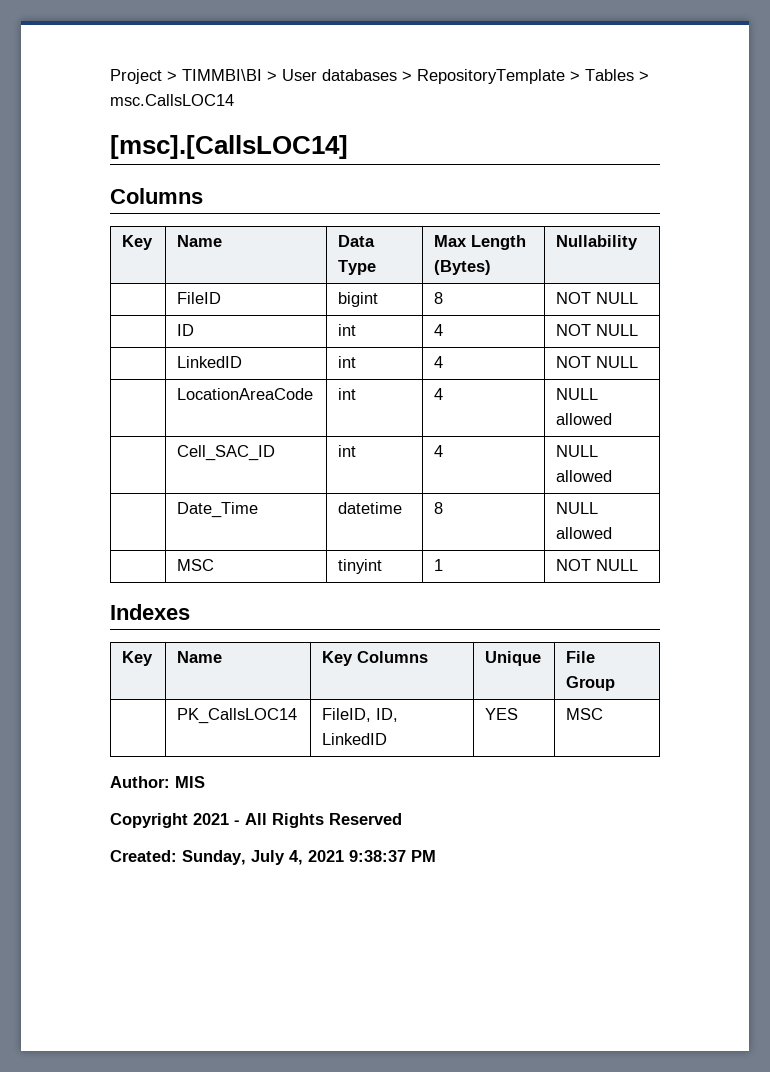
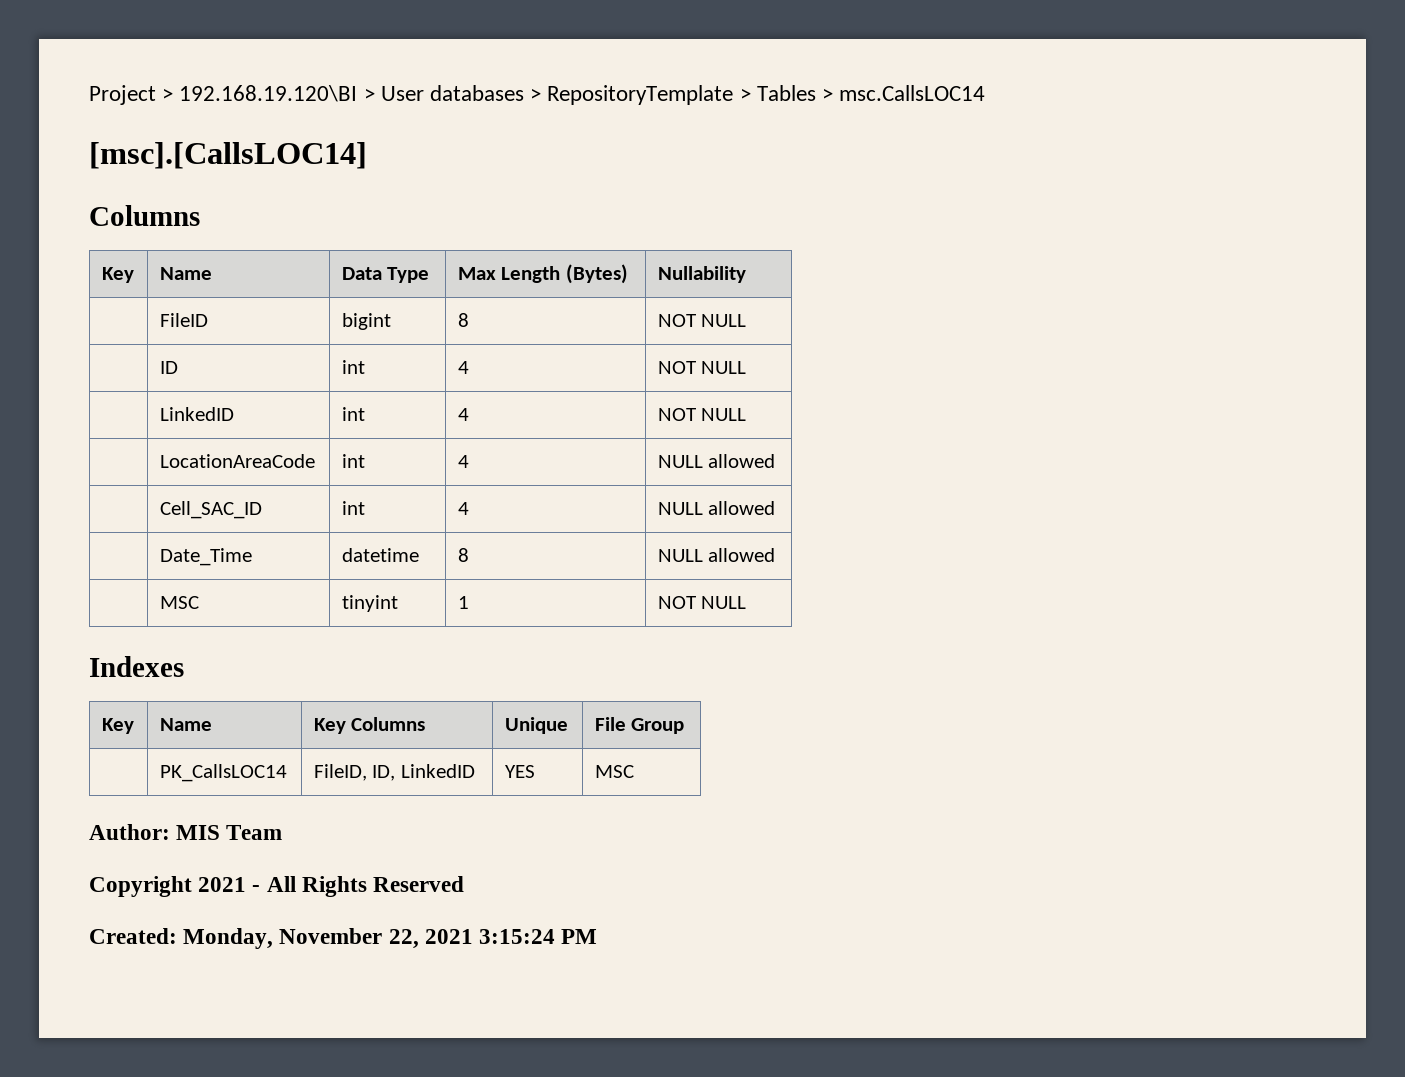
- Project > TIMMBI\BI > User databases > RepositoryTemplate > Tables > msc.CallsLOC14
+ Project > 192.168.19.120\BI > User databases > RepositoryTemplate > Tables > msc.CallsLOC14
- Author: MIS
+ Author: MIS Team
- Created: Sunday, July 4, 2021 9:38:37 PM
+ Created: Monday, November 22, 2021 3:15:24 PM

